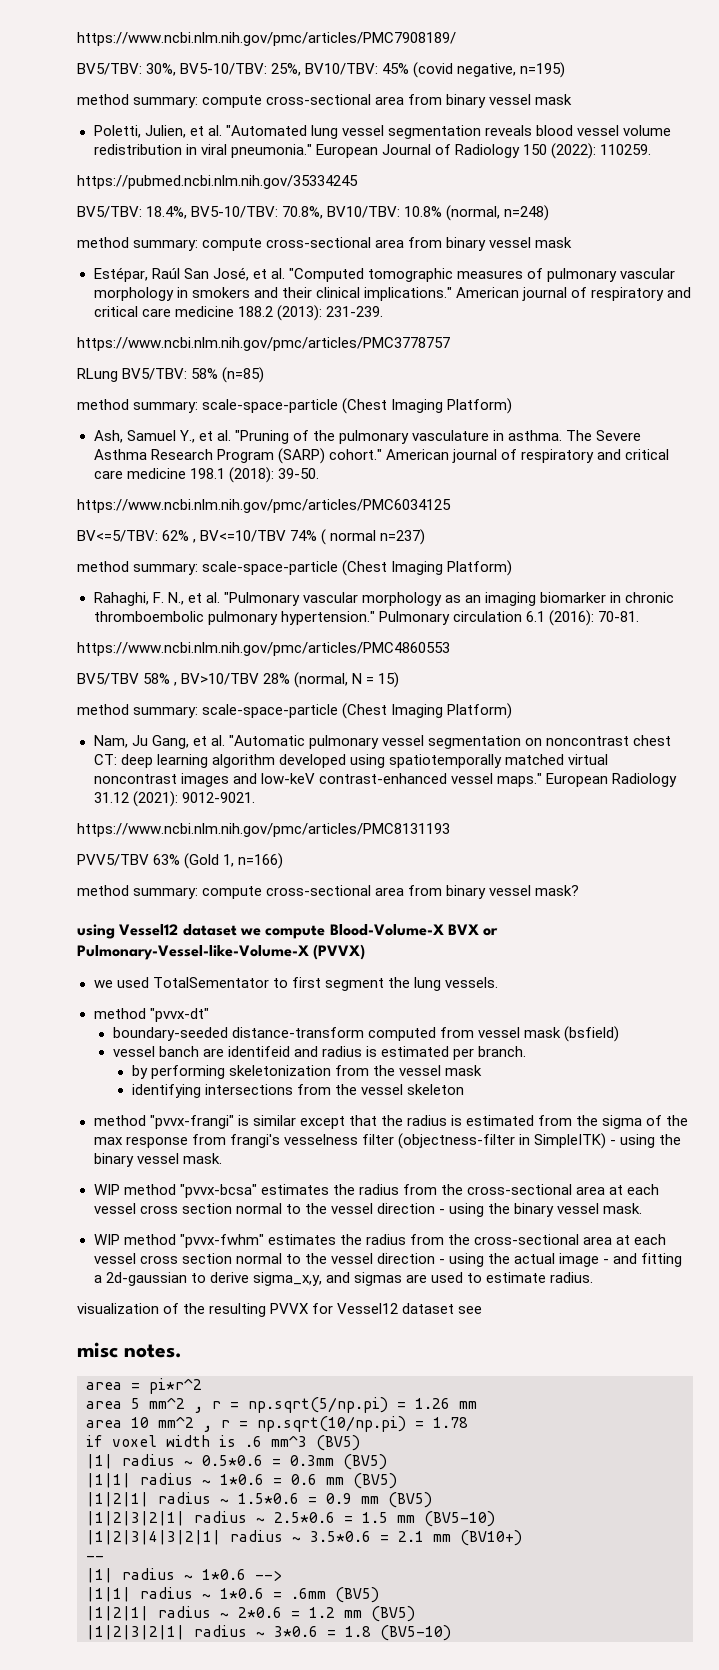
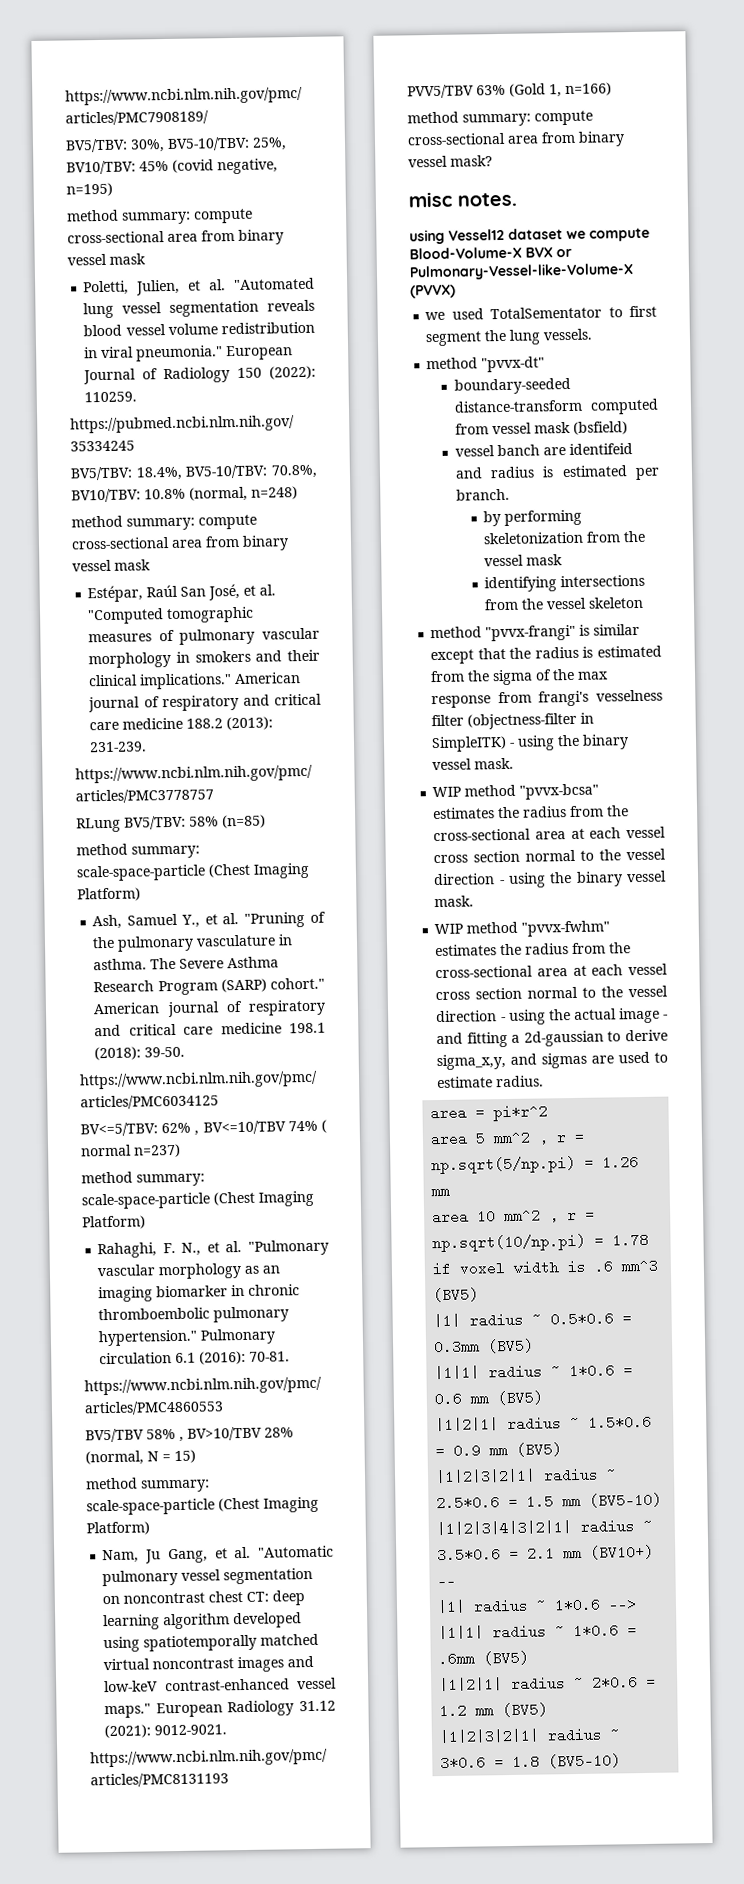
+ misc notes.
- visualization of the resulting PVVX for Vessel12 dataset see
- misc notes.

